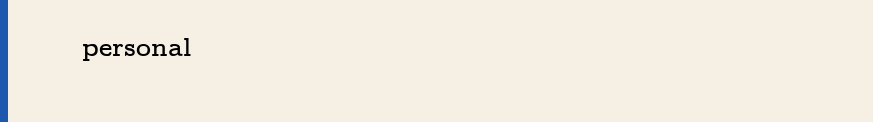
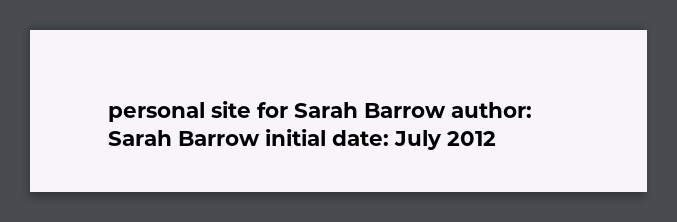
- personal
+ personal site for Sarah Barrow author: Sarah Barrow initial date: July 2012

